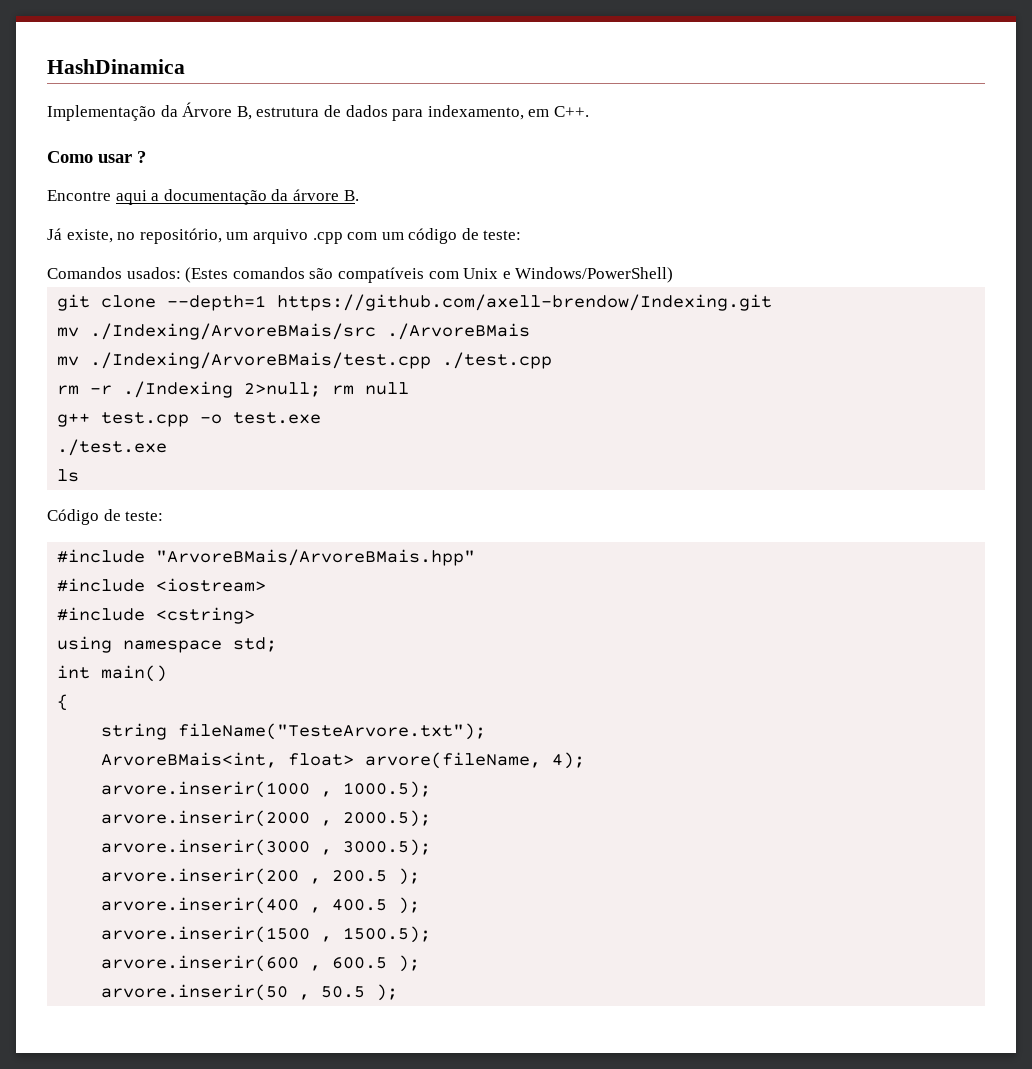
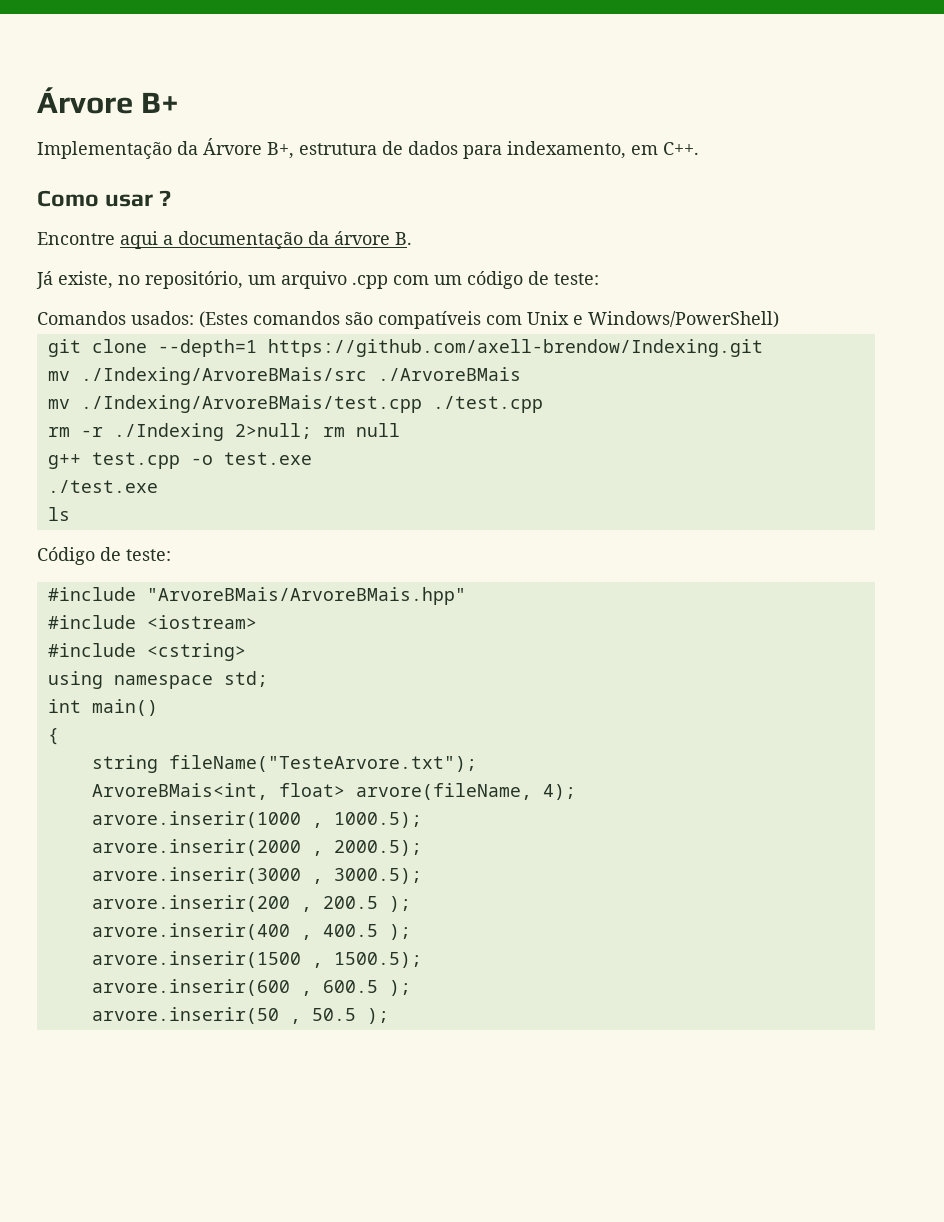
- HashDinamica
+ Árvore B+
- Implementação da Árvore B, estrutura de dados para indexamento, em C++.
+ Implementação da Árvore B+, estrutura de dados para indexamento, em C++.

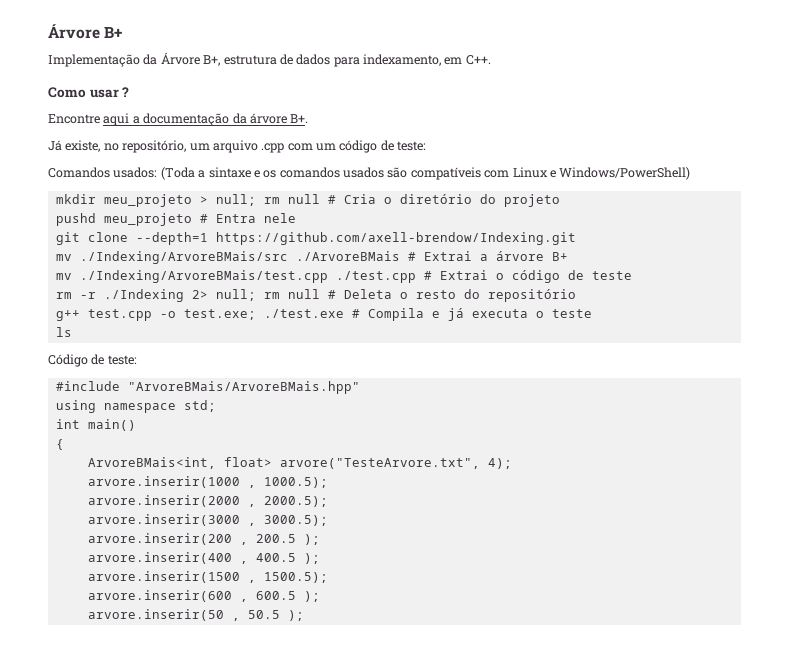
- Encontre aqui a documentação da árvore B.
+ Encontre aqui a documentação da árvore B+.
- Comandos usados: (Estes comandos são compatíveis com Unix e Windows/PowerShell)
+ Comandos usados: (Toda a sintaxe e os comandos usados são compatíveis com Linux e Windows/PowerShell)
+ mkdir meu_projeto > null; rm null # Cria o diretório do projeto
+ pushd meu_projeto # Entra nele
- mv ./Indexing/ArvoreBMais/src ./ArvoreBMais
- mv ./Indexing/ArvoreBMais/test.cpp ./test.cpp
+ mv ./Indexing/ArvoreBMais/src ./ArvoreBMais # Extrai a árvore B+
+ mv ./Indexing/ArvoreBMais/test.cpp ./test.cpp # Extrai o código de teste
- rm -r ./Indexing 2>null; rm null
+ rm -r ./Indexing 2> null; rm null # Deleta o resto do repositório
- g++ test.cpp -o test.exe
- ./test.exe
+ g++ test.cpp -o test.exe; ./test.exe # Compila e já executa o teste
- #include <iostream>
- #include <cstring>
- string fileName("TesteArvore.txt");
- ArvoreBMais<int, float> arvore(fileName, 4);
+ ArvoreBMais<int, float> arvore("TesteArvore.txt", 4);

